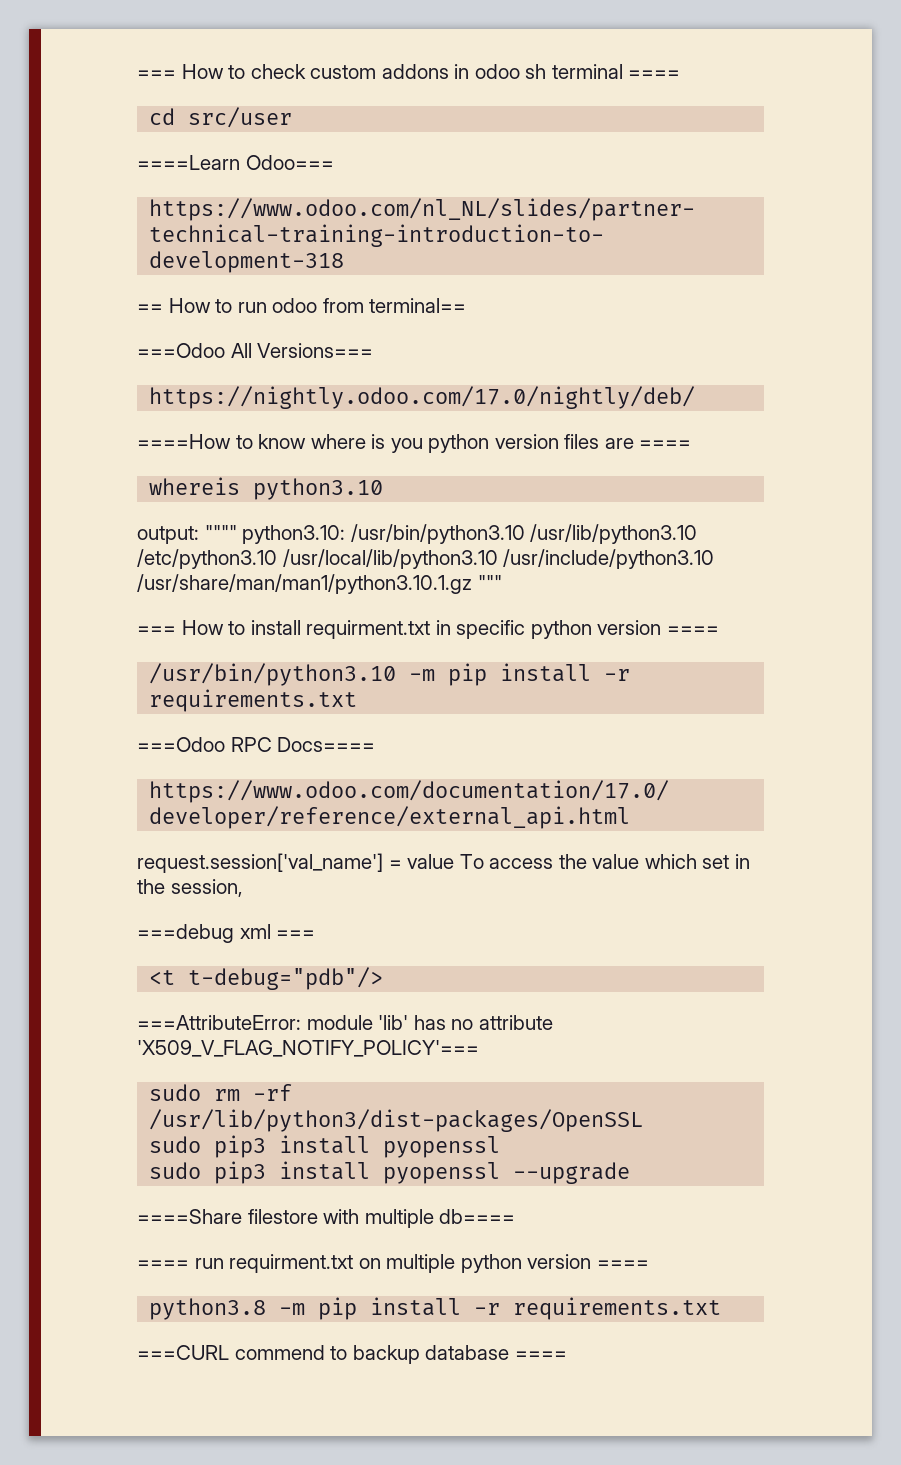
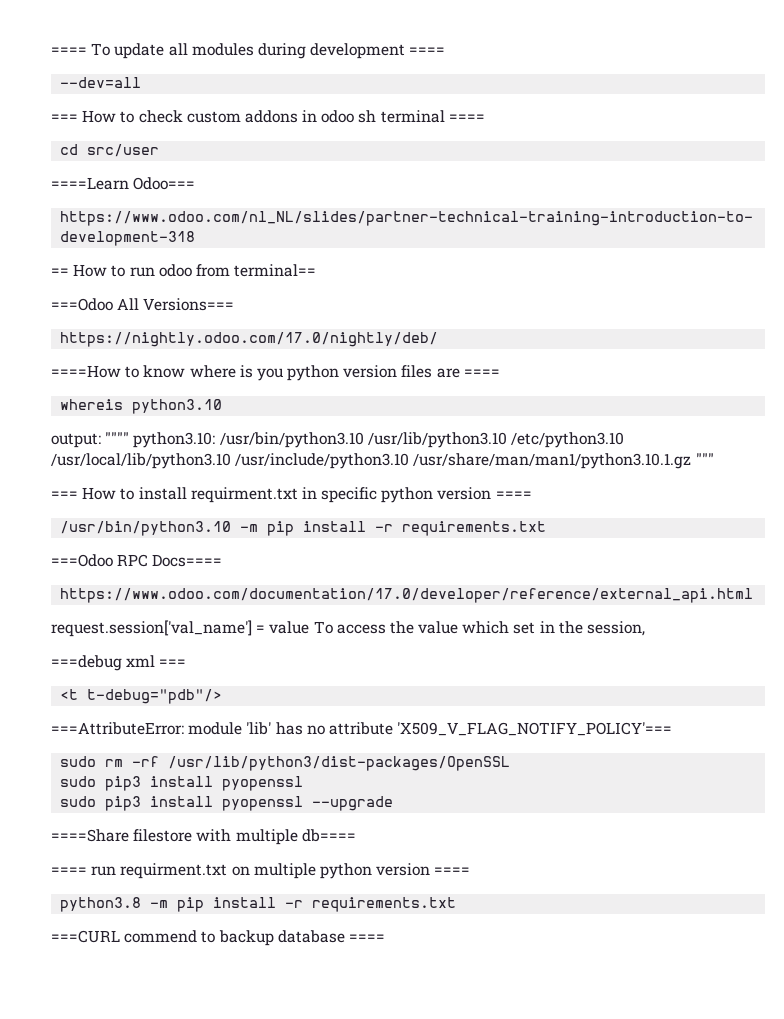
+ ==== To update all modules during development ====
+ --dev=all

